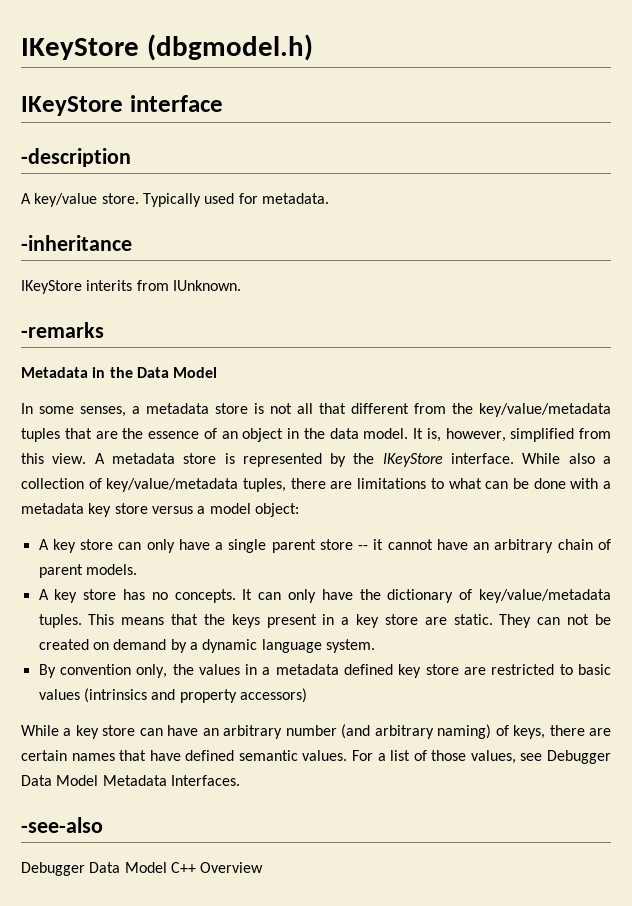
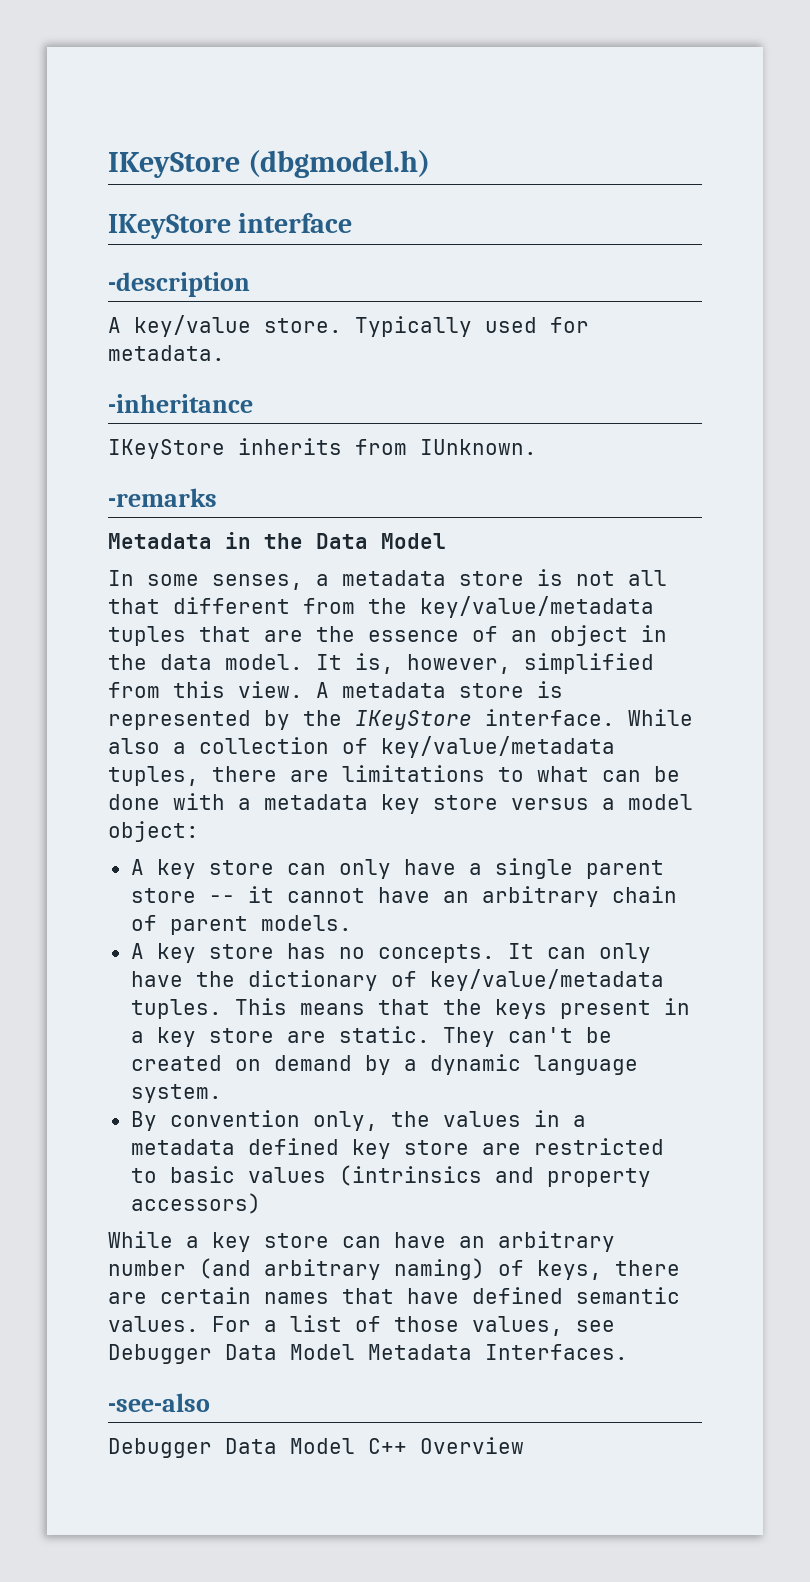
- IKeyStore interits from IUnknown.
+ IKeyStore inherits from IUnknown.
- They can not be created on demand by a dynamic language system.
+ They can't be created on demand by a dynamic language system.

